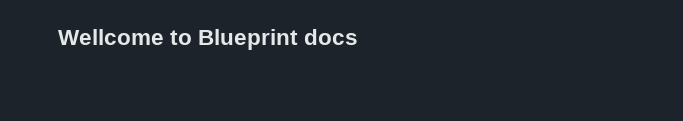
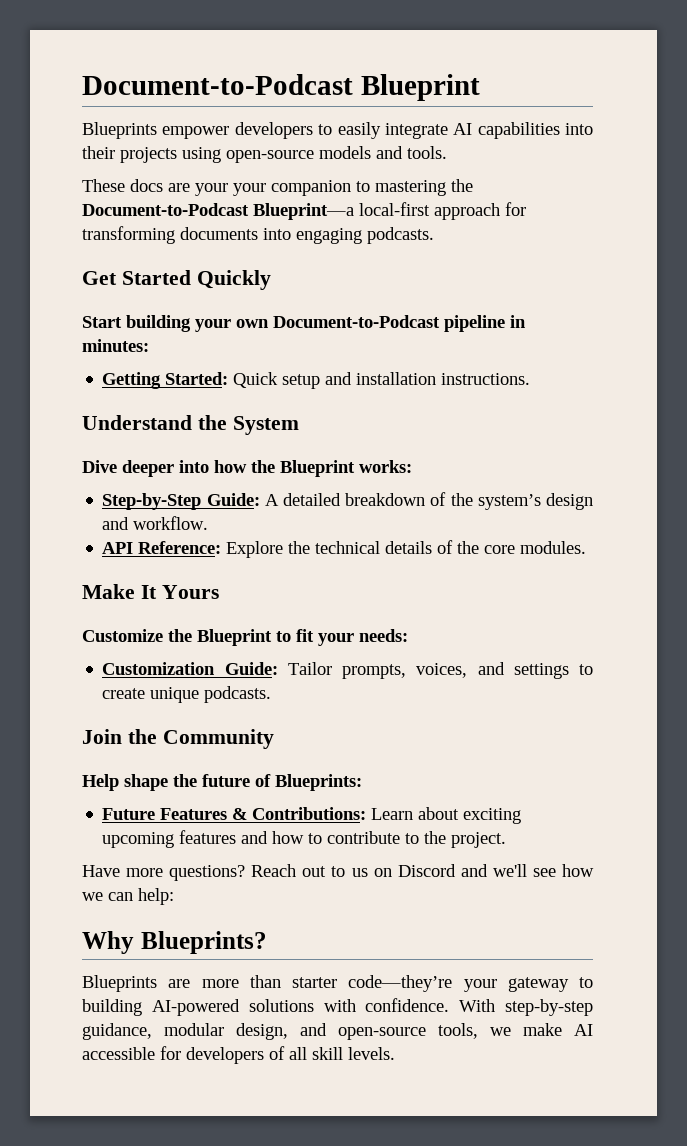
- Wellcome to Blueprint docs
+ Document-to-Podcast Blueprint
+ Blueprints empower developers to easily integrate AI capabilities into their projects using open-source models and tools.
+ These docs are your your companion to mastering the Document-to-Podcast Blueprint—a local-first approach for transforming documents into engaging podcasts.
+ Get Started Quickly
+ Start building your own Document-to-Podcast pipeline in minutes:
+ Getting Started: Quick setup and installation instructions.
+ Understand the System
+ Dive deeper into how the Blueprint works:
+ Step-by-Step Guide: A detailed breakdown of the system’s design and workflow.
+ API Reference: Explore the technical details of the core modules.
+ Make It Yours
+ Customize the Blueprint to fit your needs:
+ Customization Guide: Tailor prompts, voices, and settings to create unique podcasts.
+ Join the Community
+ Help shape the future of Blueprints:
+ Future Features & Contributions: Learn about exciting upcoming features and how to contribute to the project.
+ Have more questions? Reach out to us on Discord and we'll see how we can help:
+ Why Blueprints?
+ Blueprints are more than starter code—they’re your gateway to building AI-powered solutions with confidence. With step-by-step guidance, modular design, and open-source tools, we make AI accessible for developers of all skill levels.

